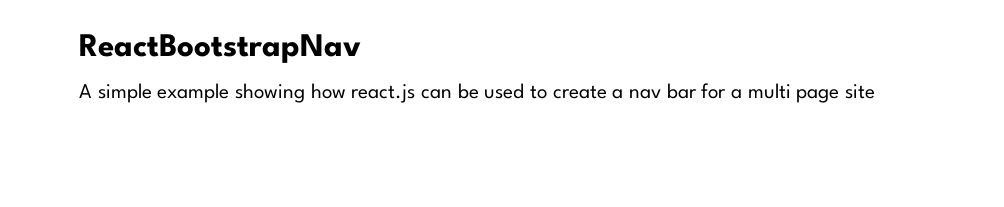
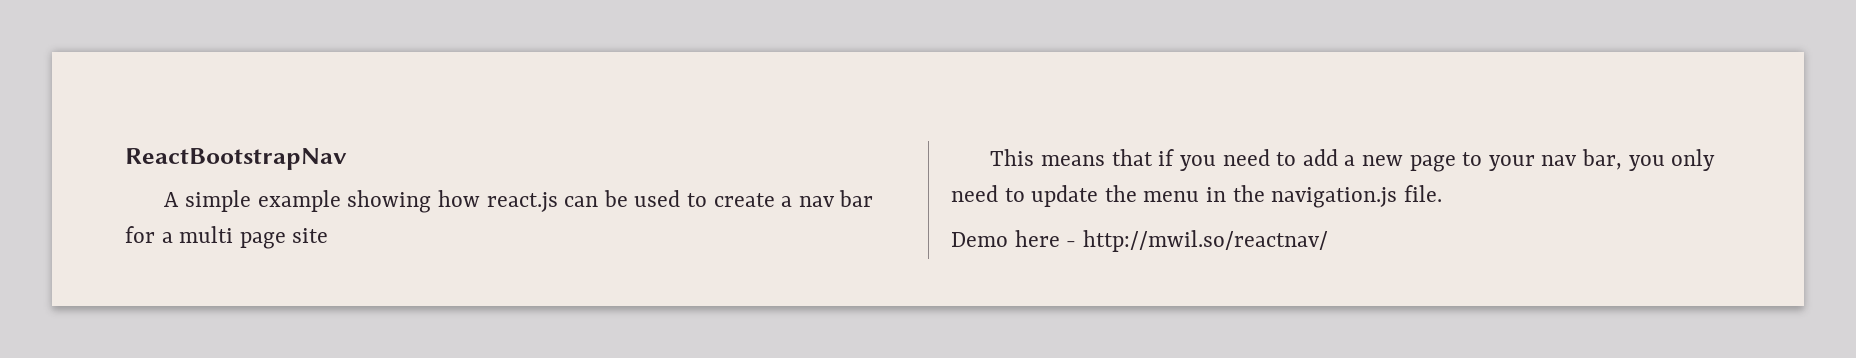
+ This means that if you need to add a new page to your nav bar, you only need to update the menu in the navigation.js file.
+ Demo here - http://mwil.so/reactnav/

